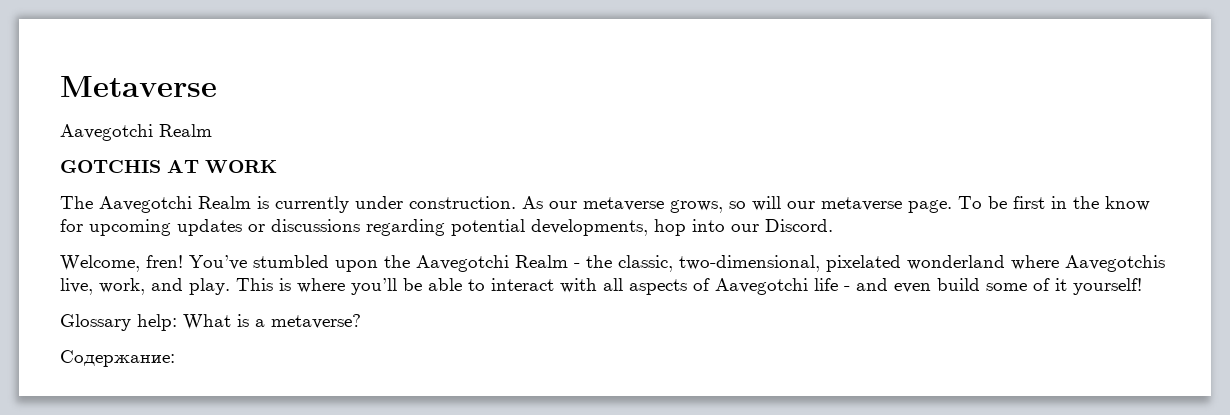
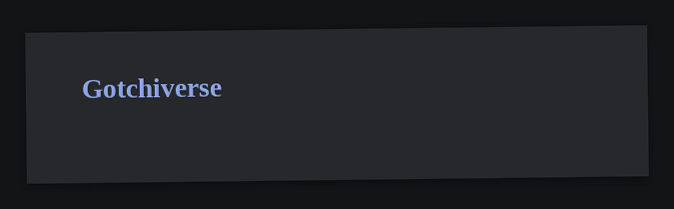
- Metaverse
- Aavegotchi Realm
- GOTCHIS AT WORK
- The Aavegotchi Realm is currently under construction. As our metaverse grows, so will our metaverse page. To be first in the know for upcoming updates or discussions regarding potential developments, hop into our Discord.
- Welcome, fren! You’ve stumbled upon the Aavegotchi Realm - the classic, two-dimensional, pixelated wonderland where Aavegotchis live, work, and play. This is where you’ll be able to interact with all aspects of Aavegotchi life - and even build some of it yourself!
- Glossary help: What is a metaverse?
- Содержание:
+ Gotchiverse

